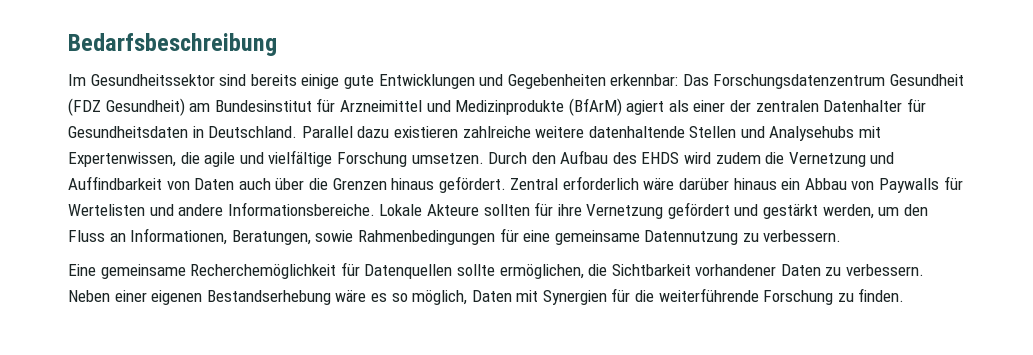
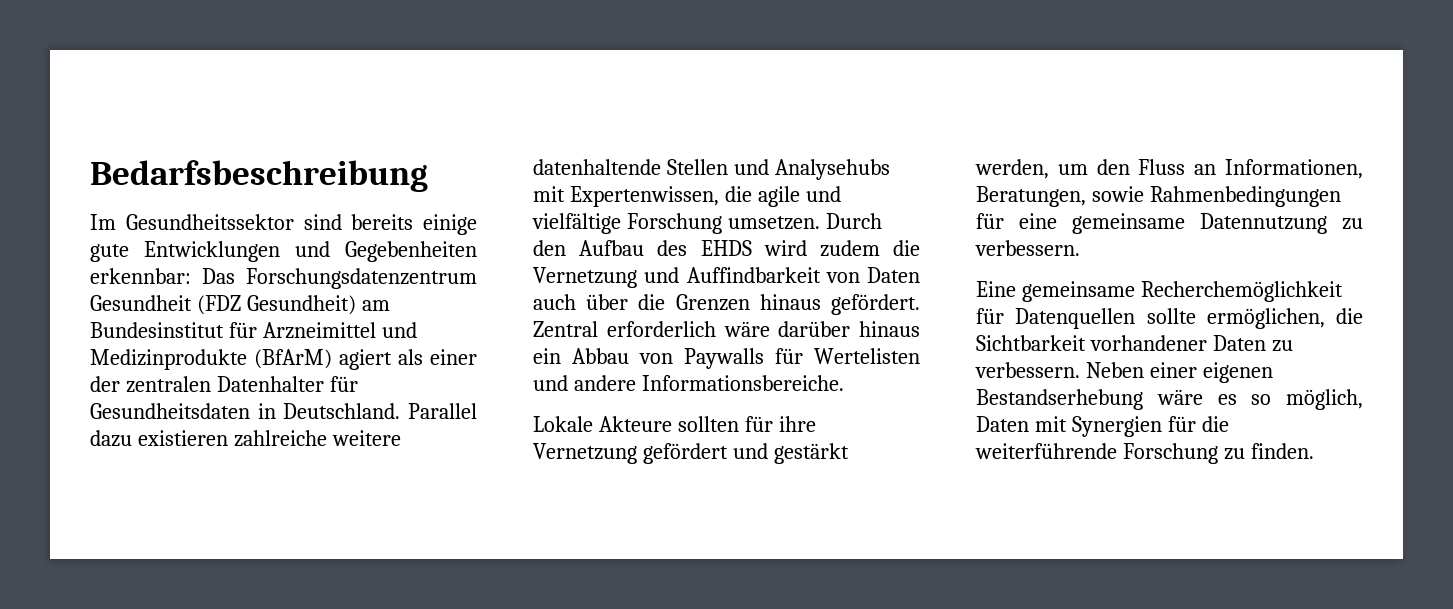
- Zentral erforderlich wäre darüber hinaus ein Abbau von Paywalls für Wertelisten und andere Informationsbereiche. Lokale Akteure sollten für ihre Vernetzung gefördert und gestärkt werden, um den Fluss an Informationen, Beratungen, sowie Rahmenbedingungen für eine gemeinsame Datennutzung zu verbessern.
+ Zentral erforderlich wäre darüber hinaus ein Abbau von Paywalls für Wertelisten und andere Informationsbereiche.
+ Lokale Akteure sollten für ihre Vernetzung gefördert und gestärkt werden, um den Fluss an Informationen, Beratungen, sowie Rahmenbedingungen für eine gemeinsame Datennutzung zu verbessern.

